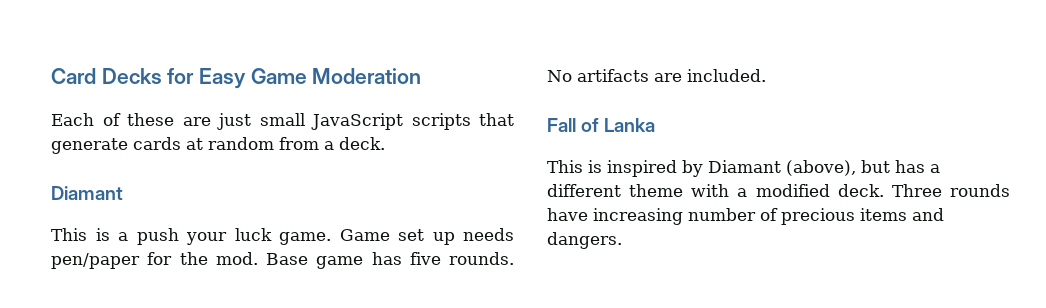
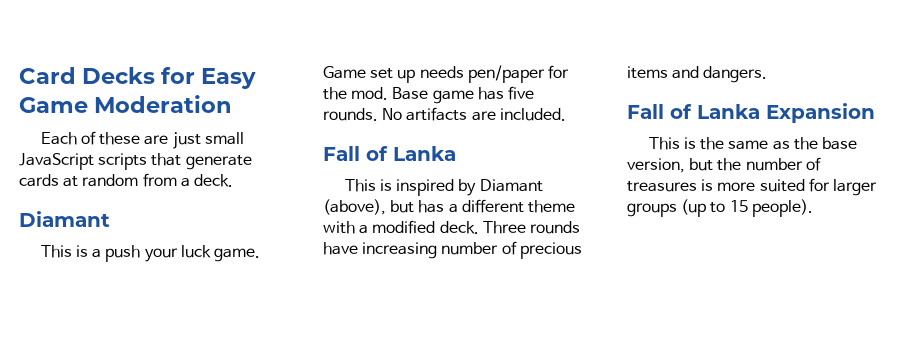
+ Fall of Lanka Expansion
+ This is the same as the base version, but the number of treasures is more suited for larger groups (up to 15 people).

